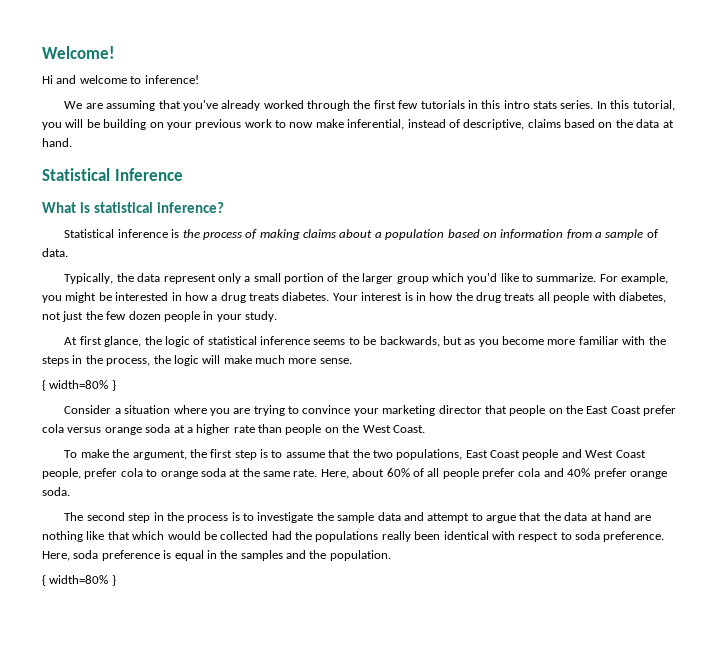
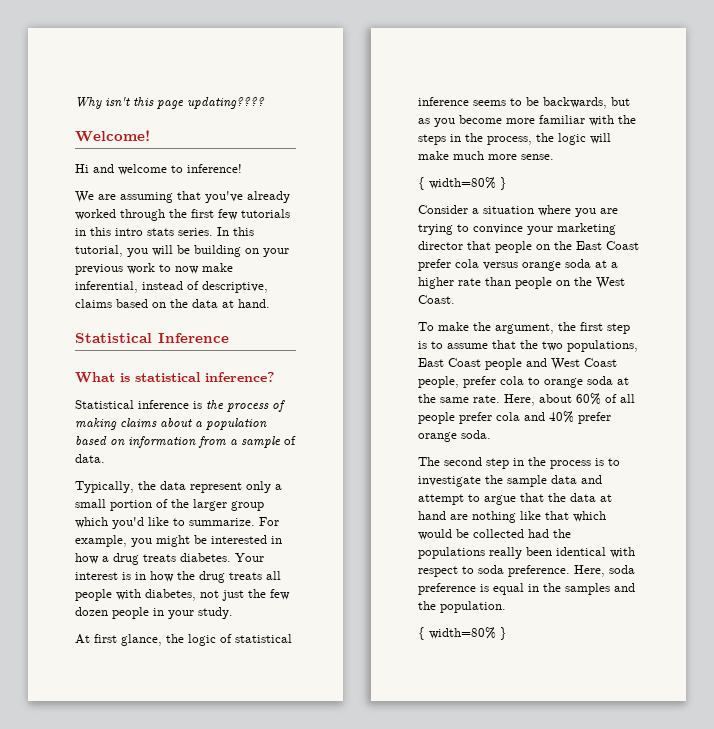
+ Why isn't this page updating????

